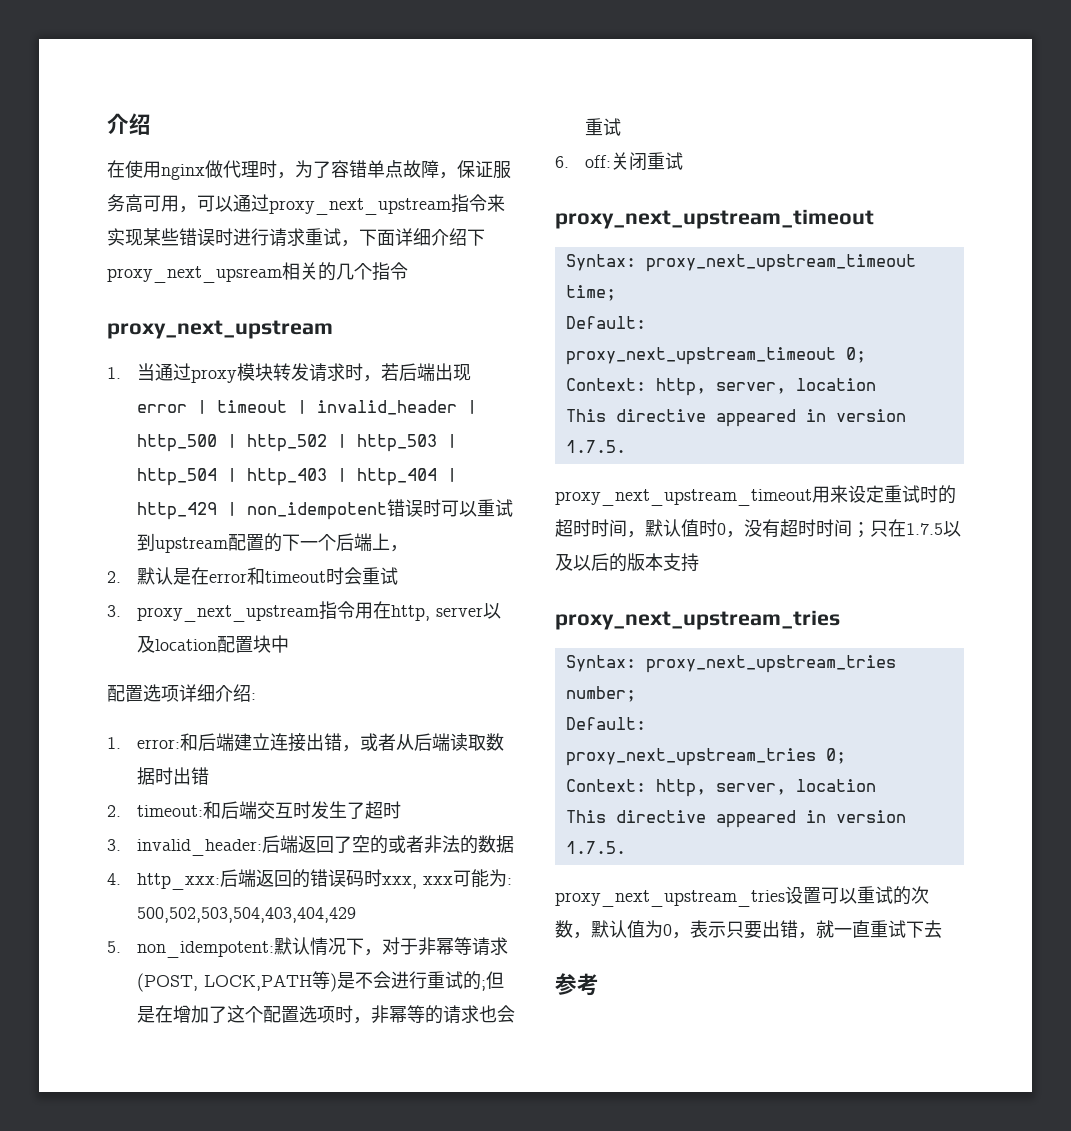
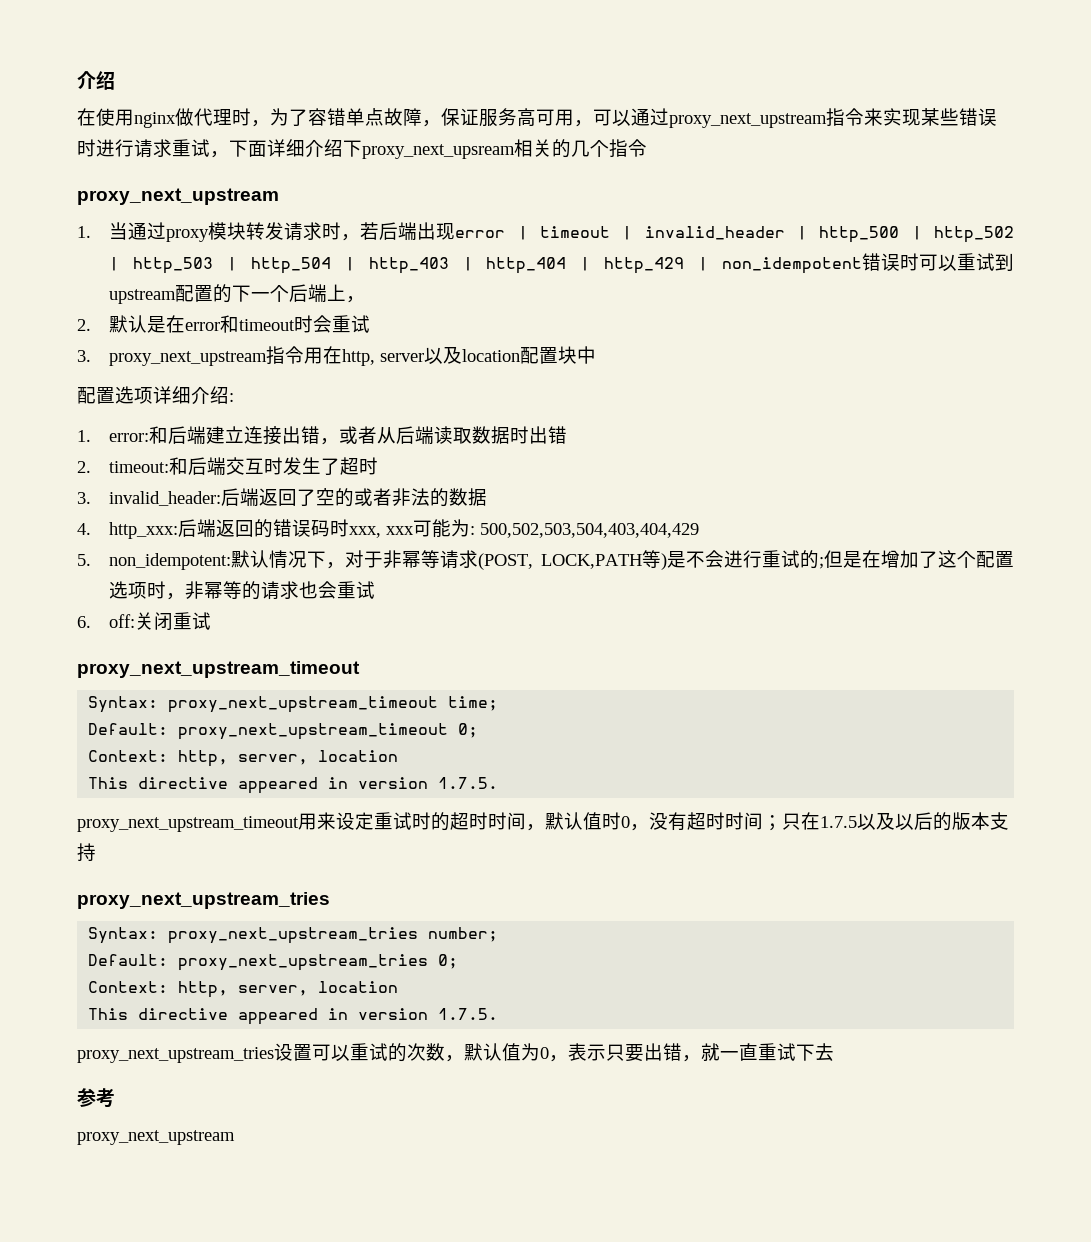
  Syntax: proxy_next_upstream_timeout time;
- Default:
- proxy_next_upstream_timeout 0;
+ Default: proxy_next_upstream_timeout 0;
  Syntax: proxy_next_upstream_tries number;
- Default:
- proxy_next_upstream_tries 0;
+ Default: proxy_next_upstream_tries 0;
  参考
+ proxy_next_upstream

